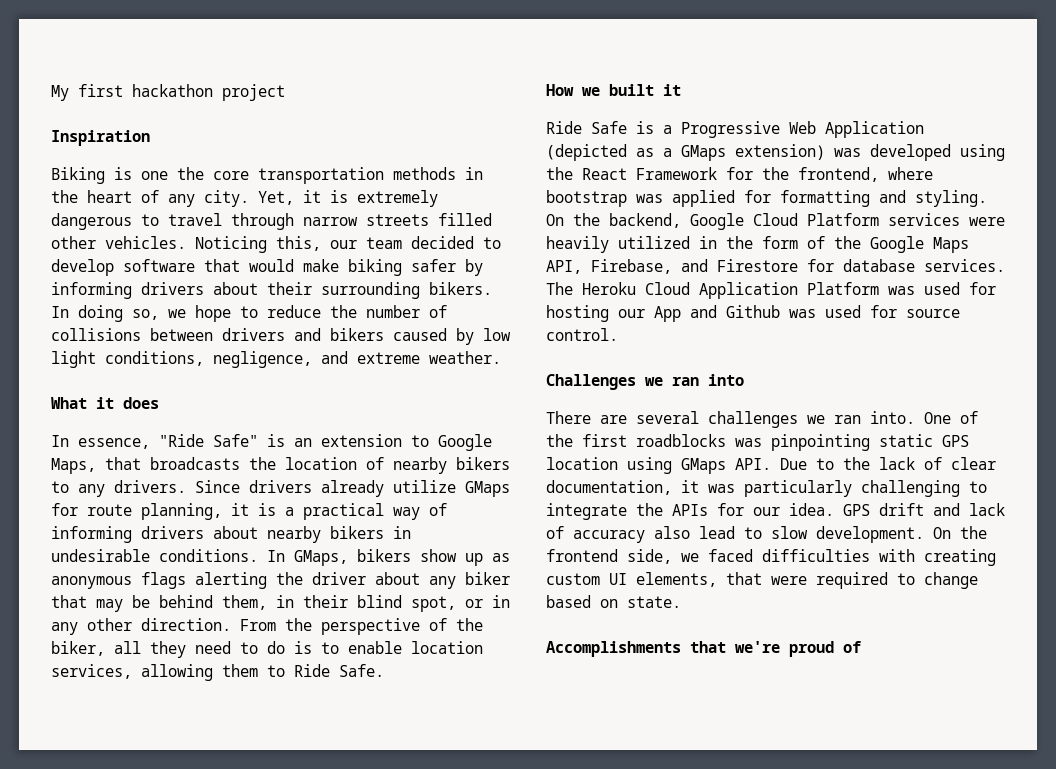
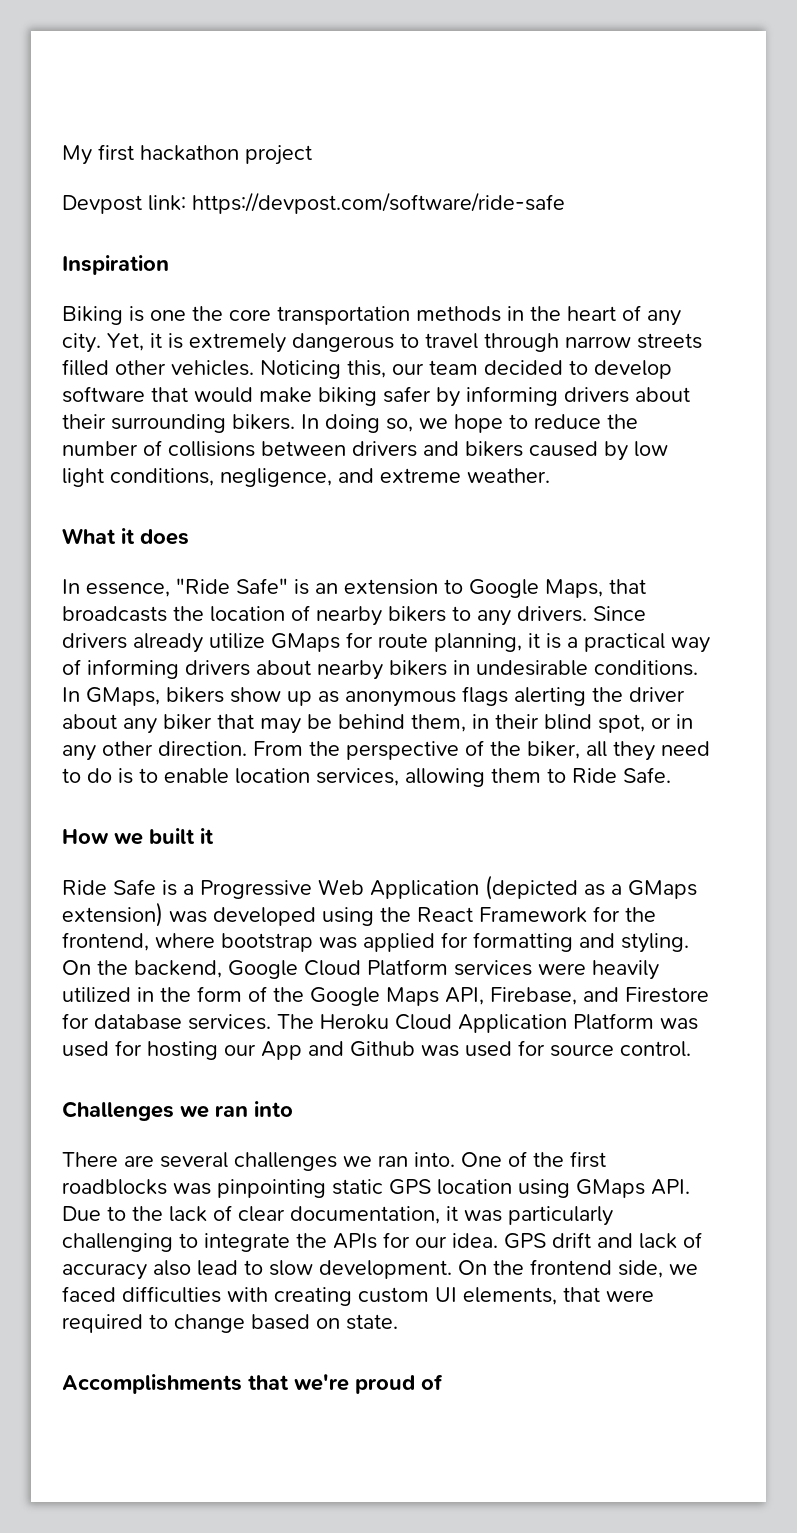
+ Devpost link: https://devpost.com/software/ride-safe

